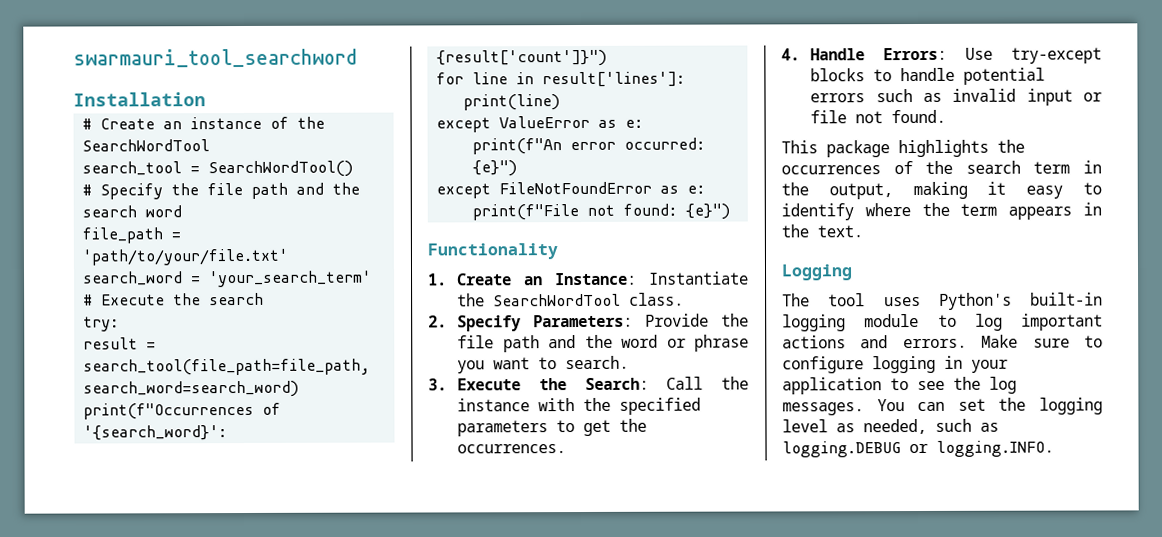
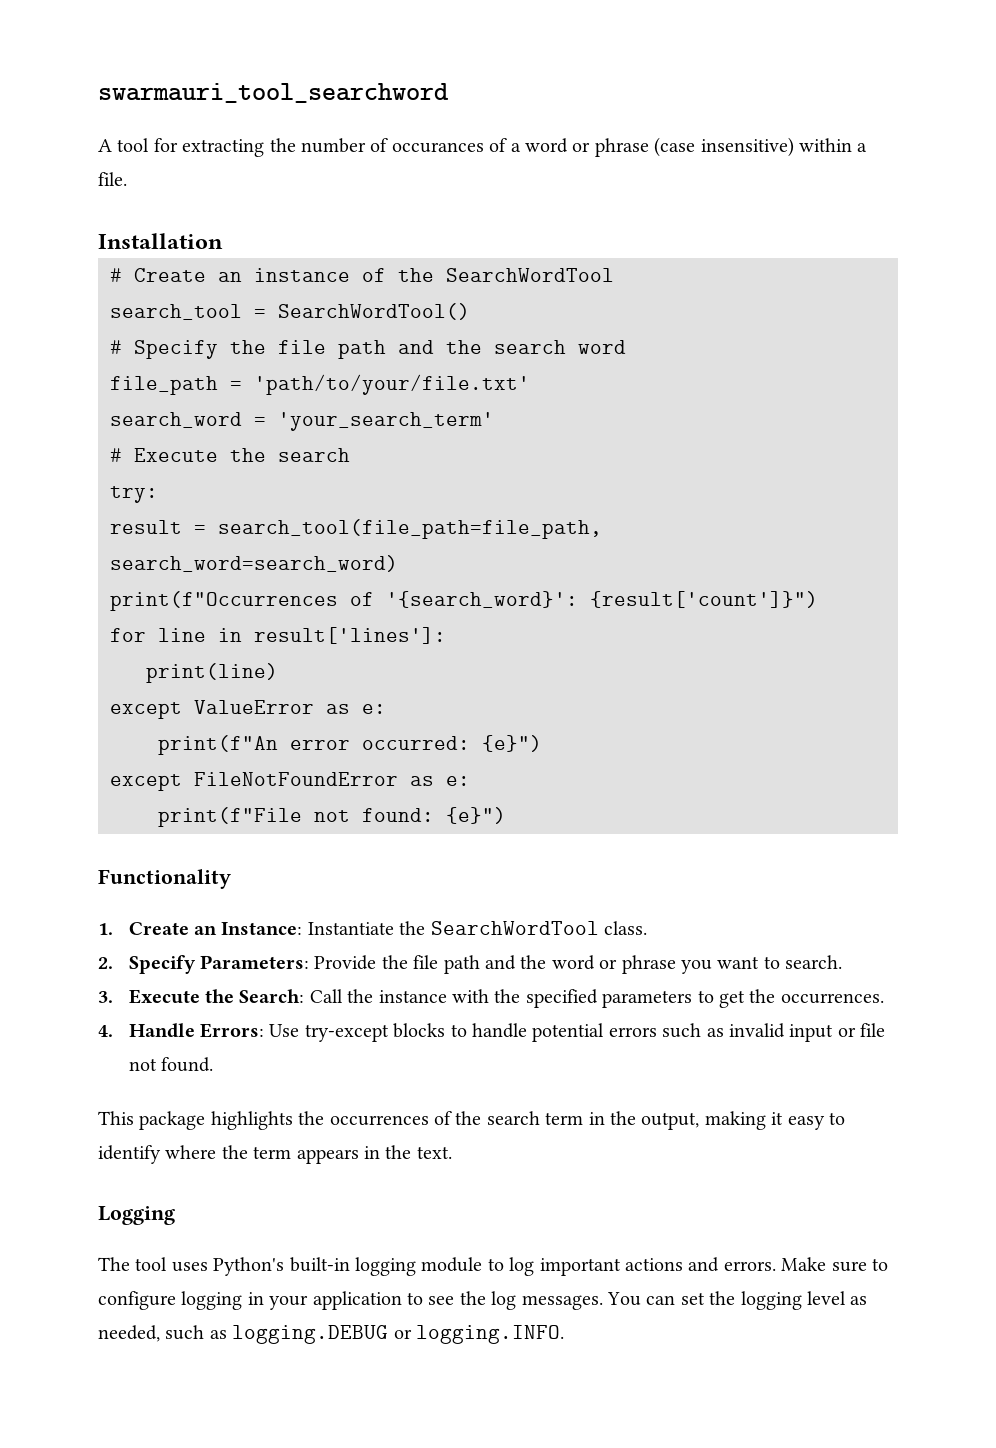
+ A tool for extracting the number of occurances of a word or phrase (case insensitive) within a file.

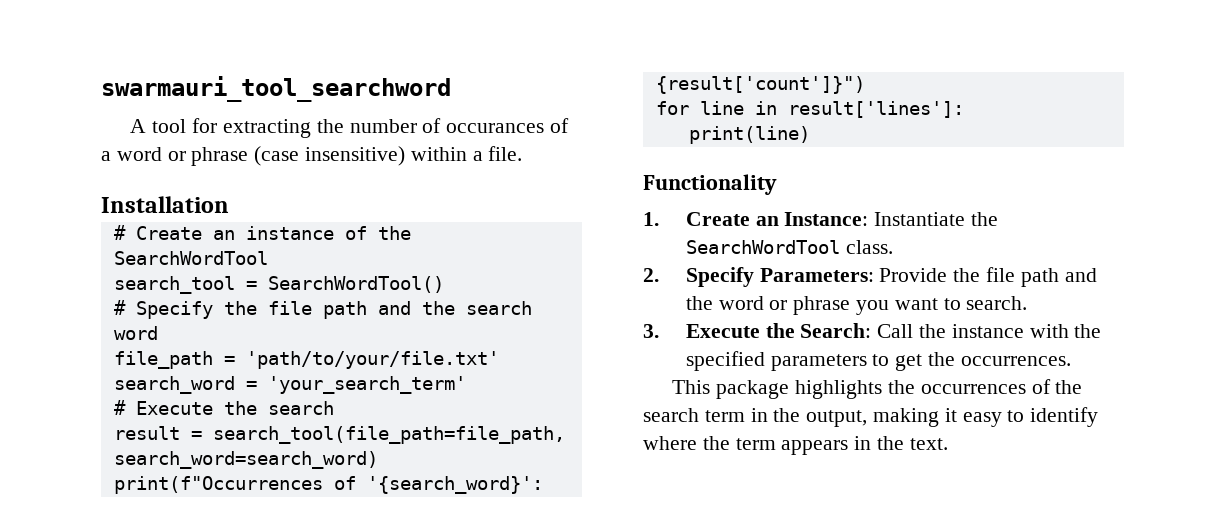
- try:
- except ValueError as e:
- print(f"An error occurred: {e}")
- except FileNotFoundError as e:
- print(f"File not found: {e}")
- 4. Handle Errors: Use try-except blocks to handle potential errors such as invalid input or file not found.
- Logging
- The tool uses Python's built-in logging module to log important actions and errors. Make sure to configure logging in your application to see the log messages. You can set the logging level as needed, such as logging.DEBUG or logging.INFO.

